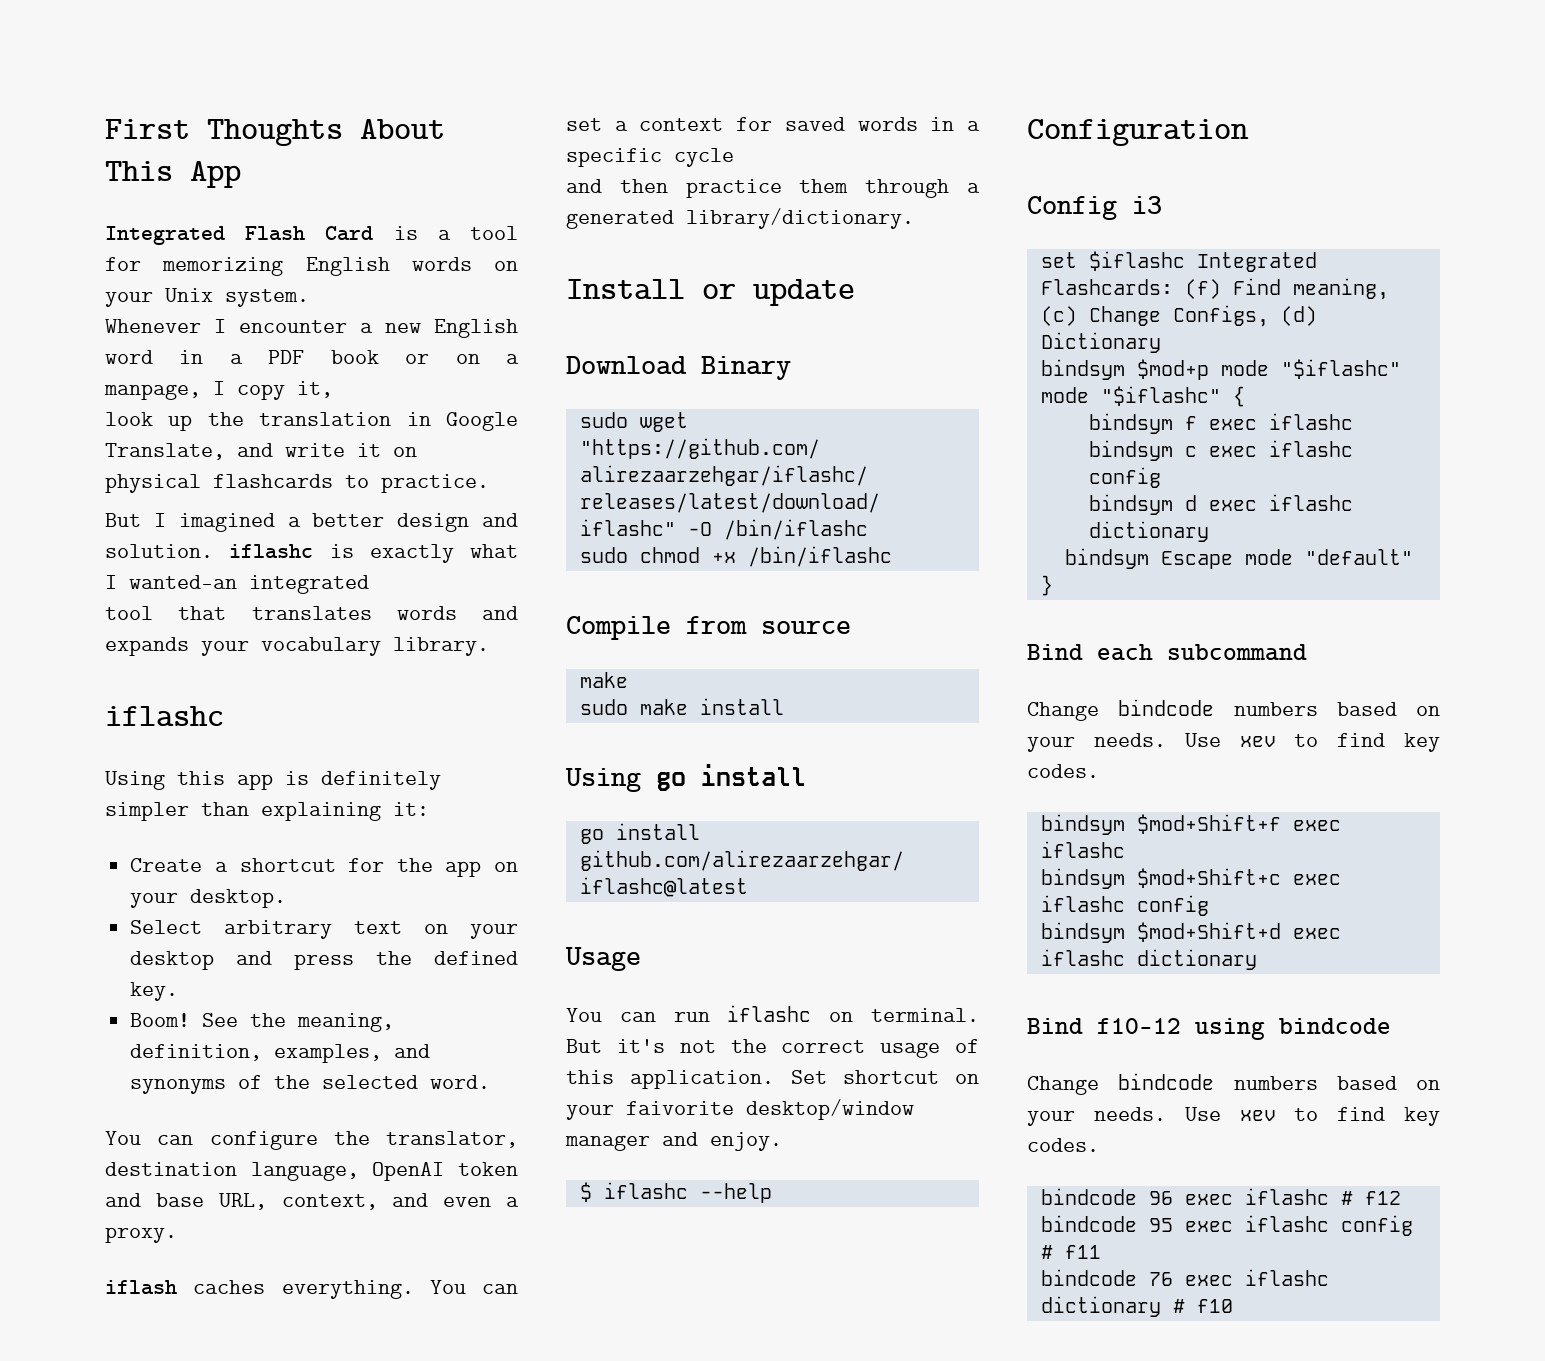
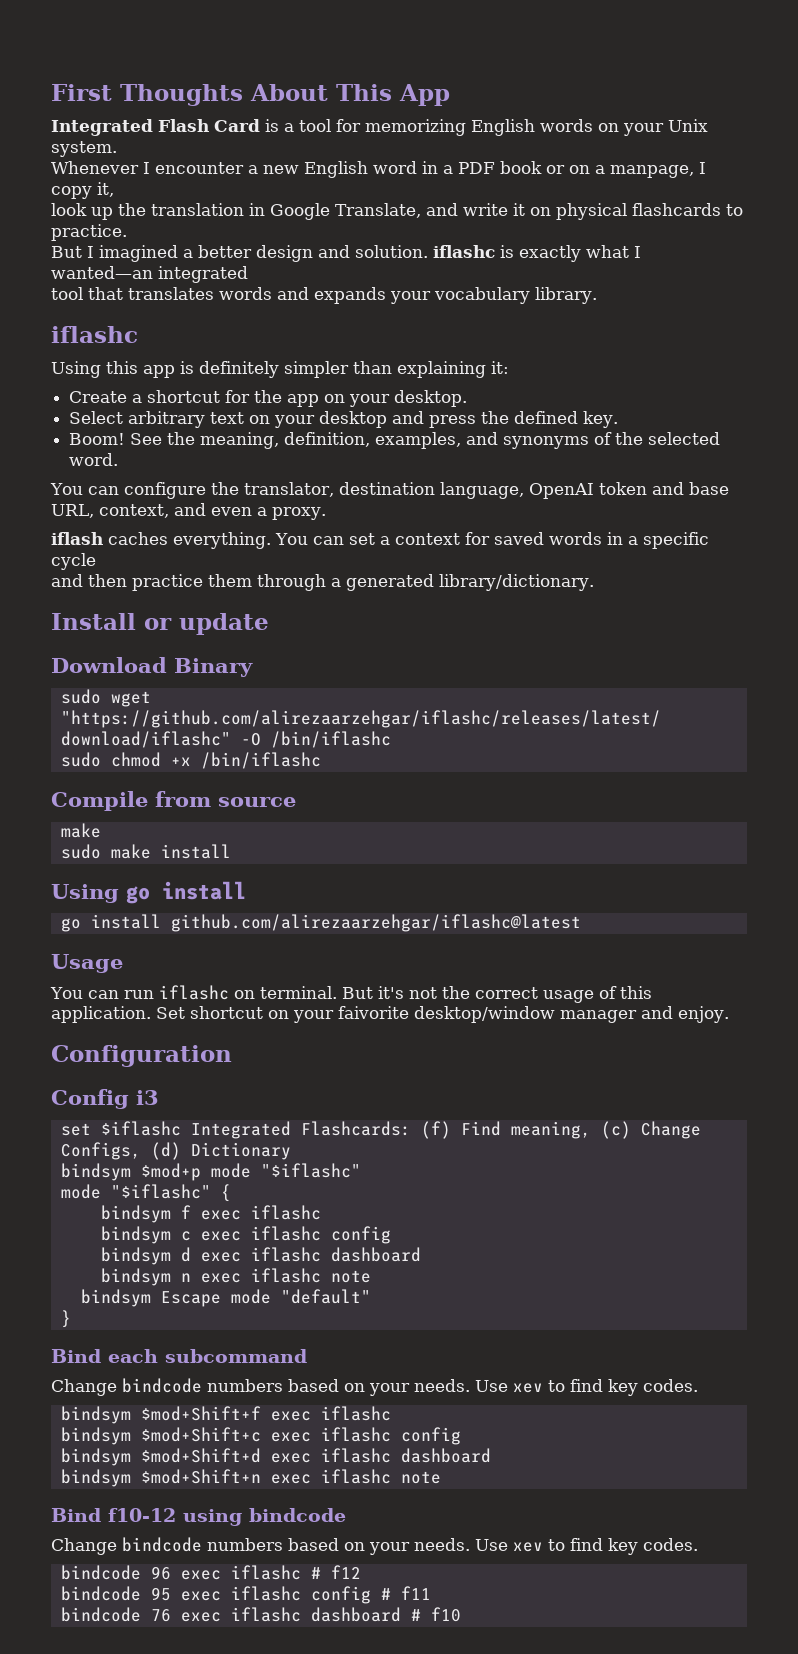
- $ iflashc --help
- bindsym d exec iflashc dictionary
+ bindsym d exec iflashc dashboard
+ bindsym n exec iflashc note
- bindsym $mod+Shift+d exec iflashc dictionary
+ bindsym $mod+Shift+d exec iflashc dashboard
+ bindsym $mod+Shift+n exec iflashc note
- bindcode 76 exec iflashc dictionary # f10
+ bindcode 76 exec iflashc dashboard # f10

